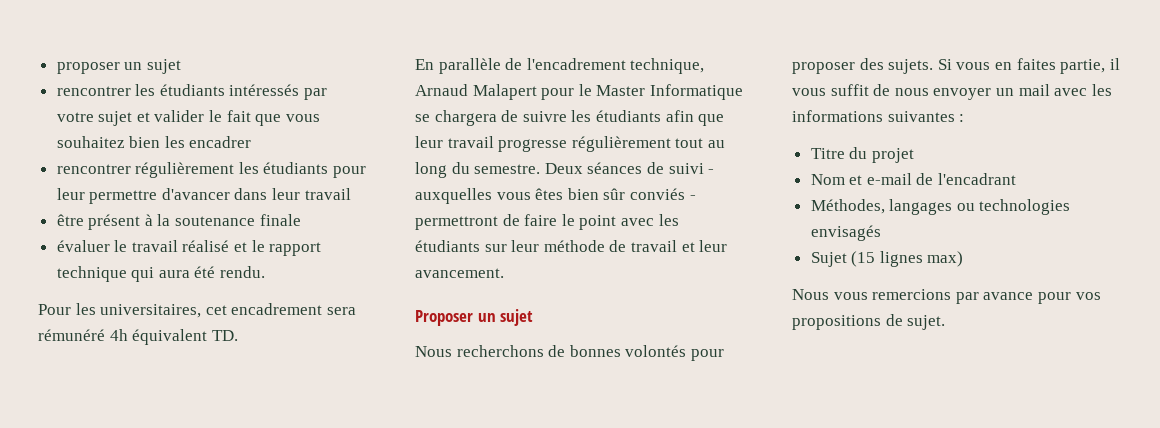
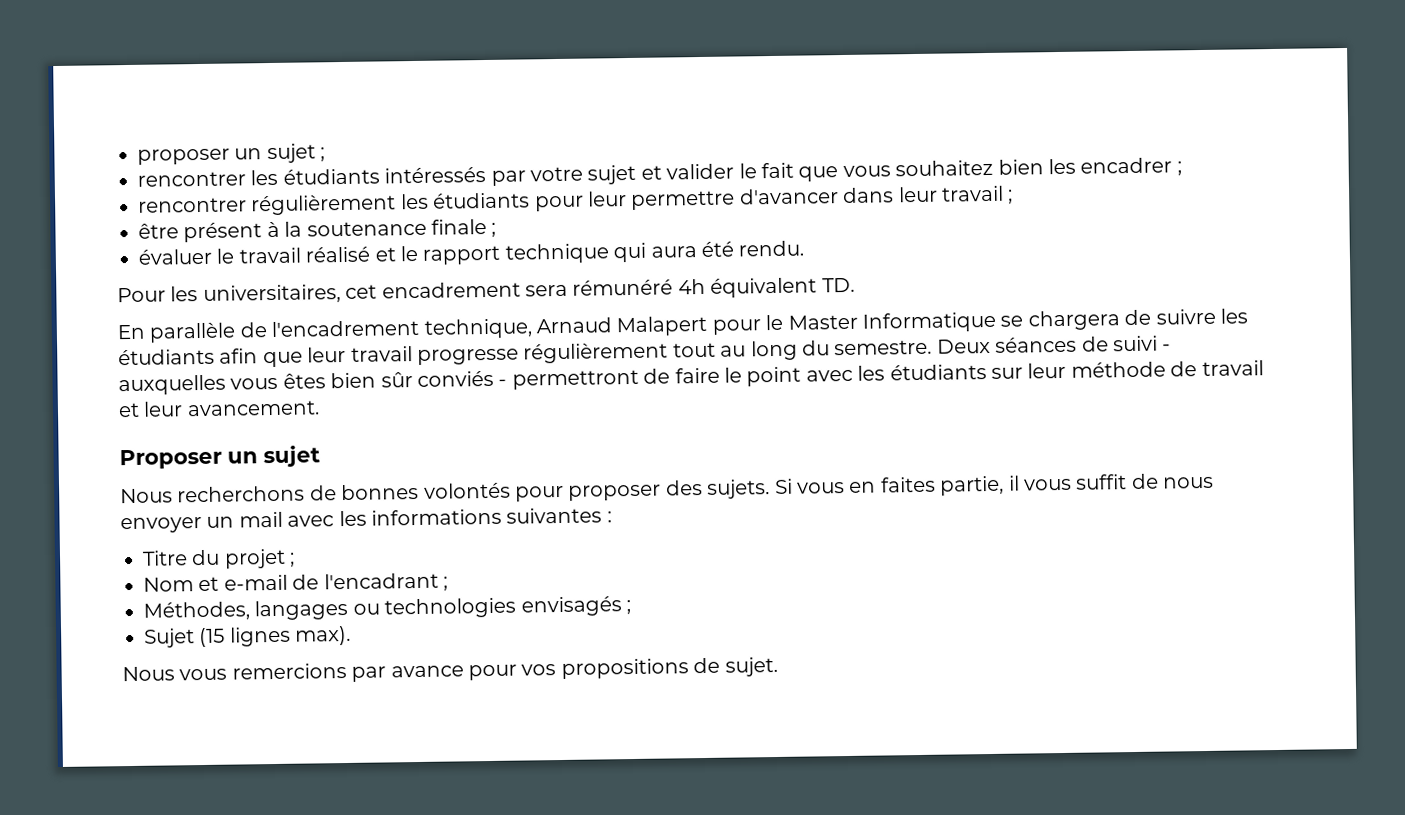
- proposer un sujet
+ proposer un sujet ;
- rencontrer les étudiants intéressés par votre sujet et valider le fait que vous souhaitez bien les encadrer
+ rencontrer les étudiants intéressés par votre sujet et valider le fait que vous souhaitez bien les encadrer ;
- rencontrer régulièrement les étudiants pour leur permettre d'avancer dans leur travail
+ rencontrer régulièrement les étudiants pour leur permettre d'avancer dans leur travail ;
- être présent à la soutenance finale
+ être présent à la soutenance finale ;
- Titre du projet
+ Titre du projet ;
- Nom et e-mail de l'encadrant
+ Nom et e-mail de l'encadrant ;
- Méthodes, langages ou technologies envisagés
+ Méthodes, langages ou technologies envisagés ;
- Sujet (15 lignes max)
+ Sujet (15 lignes max).

